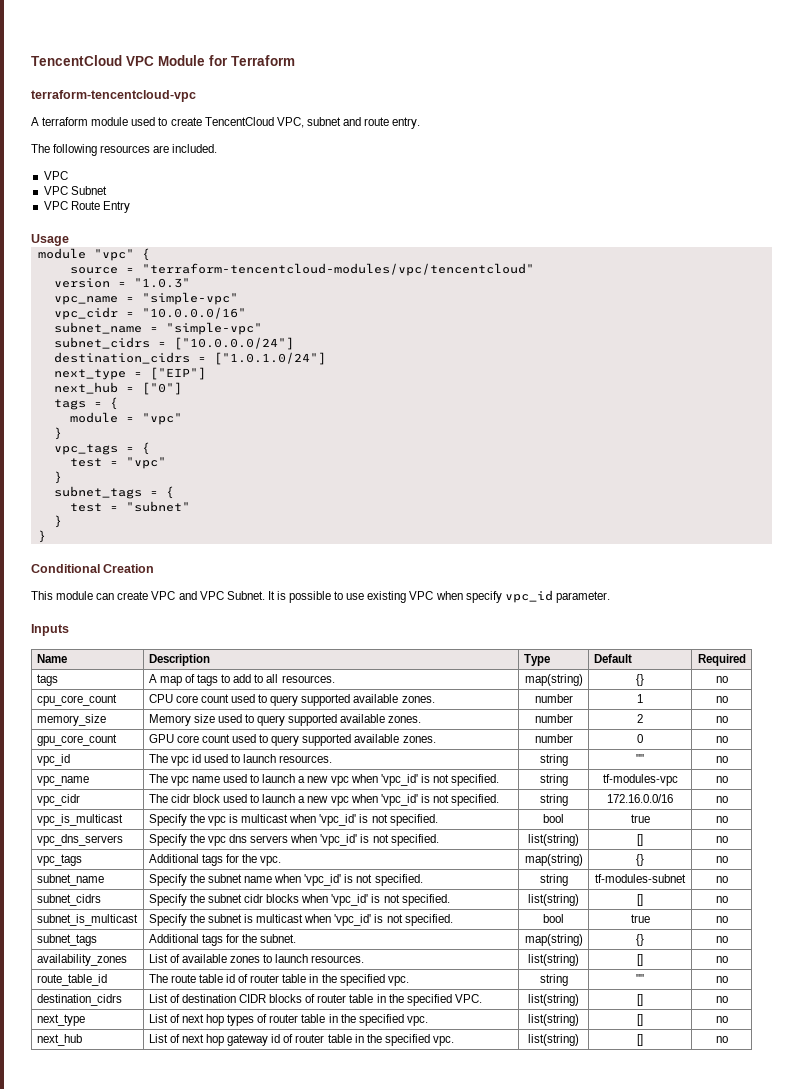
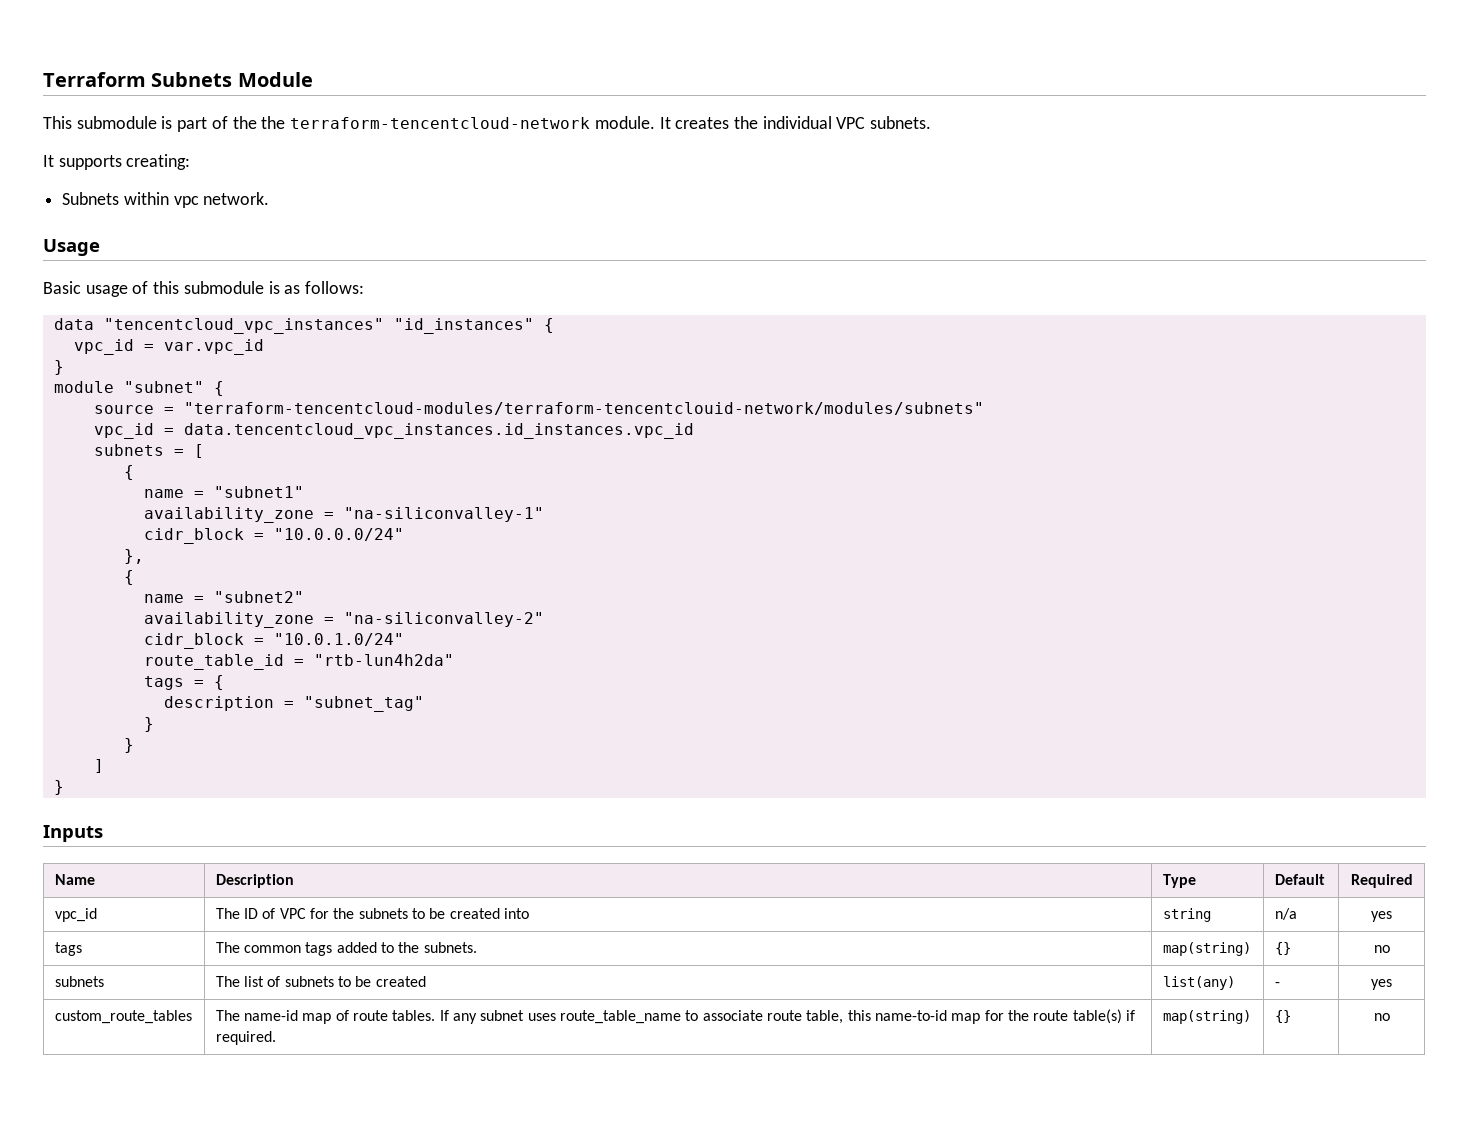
- TencentCloud VPC Module for Terraform
- terraform-tencentcloud-vpc
- A terraform module used to create TencentCloud VPC, subnet and route entry.
- The following resources are included.
- VPC
- VPC Subnet
- VPC Route Entry
+ Terraform Subnets Module
+ This submodule is part of the the terraform-tencentcloud-network module. It creates the individual VPC subnets.
+ It supports creating:
+ Subnets within vpc network.
  Usage
- module "vpc" {
+ Basic usage of this submodule is as follows:
+ data "tencentcloud_vpc_instances" "id_instances" {
+ vpc_id = var.vpc_id
+ }
+ module "subnet" {
- source = "terraform-tencentcloud-modules/vpc/tencentcloud"
- version = "1.0.3"
- vpc_name = "simple-vpc"
- vpc_cidr = "10.0.0.0/16"
- subnet_name = "simple-vpc"
- subnet_cidrs = ["10.0.0.0/24"]
- destination_cidrs = ["1.0.1.0/24"]
- next_type = ["EIP"]
- next_hub = ["0"]
+ source = "terraform-tencentcloud-modules/terraform-tencentclouid-network/modules/subnets"
+ vpc_id = data.tencentcloud_vpc_instances.id_instances.vpc_id
+ subnets = [
+ {
+ name = "subnet1"
+ availability_zone = "na-siliconvalley-1"
+ cidr_block = "10.0.0.0/24"
+ },
+ {
+ name = "subnet2"
+ availability_zone = "na-siliconvalley-2"
+ cidr_block = "10.0.1.0/24"
+ route_table_id = "rtb-lun4h2da"
  tags = {
- module = "vpc"
- }
- vpc_tags = {
- test = "vpc"
- }
- subnet_tags = {
- test = "subnet"
+ description = "subnet_tag"
  }
  }
- Conditional Creation
- This module can create VPC and VPC Subnet. It is possible to use existing VPC when specify vpc_id parameter.
+ ]
+ }
- tags | A map of tags to add to all resources. | map(string) | {} | no
- cpu_core_count | CPU core count used to query supported available zones. | number | 1 | no
- memory_size | Memory size used to query supported available zones. | number | 2 | no
- gpu_core_count | GPU core count used to query supported available zones. | number | 0 | no
- vpc_id | The vpc id used to launch resources. | string | "" | no
- vpc_name | The vpc name used to launch a new vpc when 'vpc_id' is not specified. | string | tf-modules-vpc | no
- vpc_cidr | The cidr block used to launch a new vpc when 'vpc_id' is not specified. | string | 172.16.0.0/16 | no
- vpc_is_multicast | Specify the vpc is multicast when 'vpc_id' is not specified. | bool | true | no
- vpc_dns_servers | Specify the vpc dns servers when 'vpc_id' is not specified. | list(string) | [] | no
- vpc_tags | Additional tags for the vpc. | map(string) | {} | no
- subnet_name | Specify the subnet name when 'vpc_id' is not specified. | string | tf-modules-subnet | no
- subnet_cidrs | Specify the subnet cidr blocks when 'vpc_id' is not specified. | list(string) | [] | no
- subnet_is_multicast | Specify the subnet is multicast when 'vpc_id' is not specified. | bool | true | no
- subnet_tags | Additional tags for the subnet. | map(string) | {} | no
- availability_zones | List of available zones to launch resources. | list(string) | [] | no
- route_table_id | The route table id of router table in the specified vpc. | string | "" | no
- destination_cidrs | List of destination CIDR blocks of router table in the specified VPC. | list(string) | [] | no
- next_type | List of next hop types of router table in the specified vpc. | list(string) | [] | no
- next_hub | List of next hop gateway id of router table in the specified vpc. | list(string) | [] | no
+ vpc_id | The ID of VPC for the subnets to be created into | string | n/a | yes
+ tags | The common tags added to the subnets. | map(string) | {} | no
+ subnets | The list of subnets to be created | list(any) | - | yes
+ custom_route_tables | The name-id map of route tables. If any subnet uses route_table_name to associate route table, this name-to-id map for the route table(s) if required. | map(string) | {} | no

